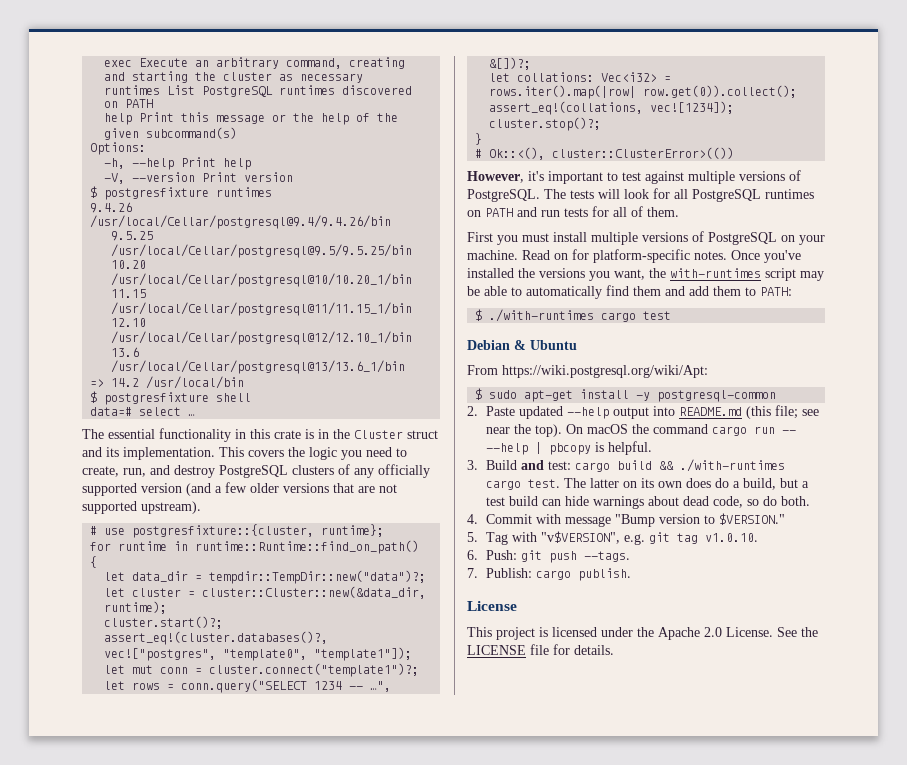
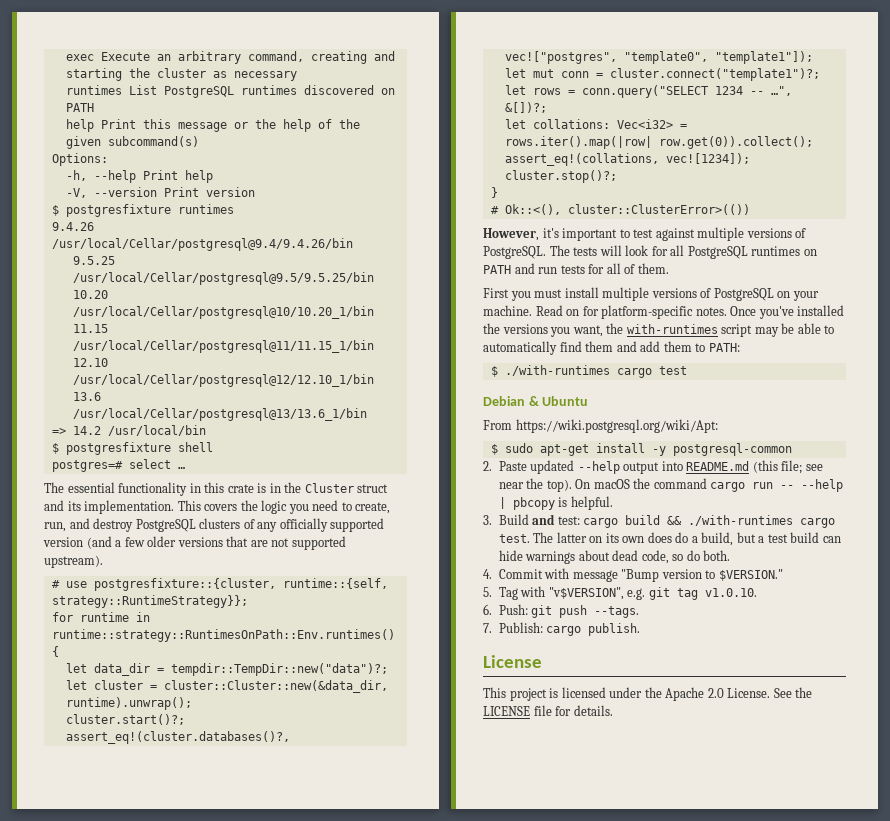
- data=# select …
+ postgres=# select …
- # use postgresfixture::{cluster, runtime};
+ # use postgresfixture::{cluster, runtime::{self, strategy::RuntimeStrategy}};
- for runtime in runtime::Runtime::find_on_path() {
+ for runtime in runtime::strategy::RuntimesOnPath::Env.runtimes() {
- let cluster = cluster::Cluster::new(&data_dir, runtime);
+ let cluster = cluster::Cluster::new(&data_dir, runtime).unwrap();

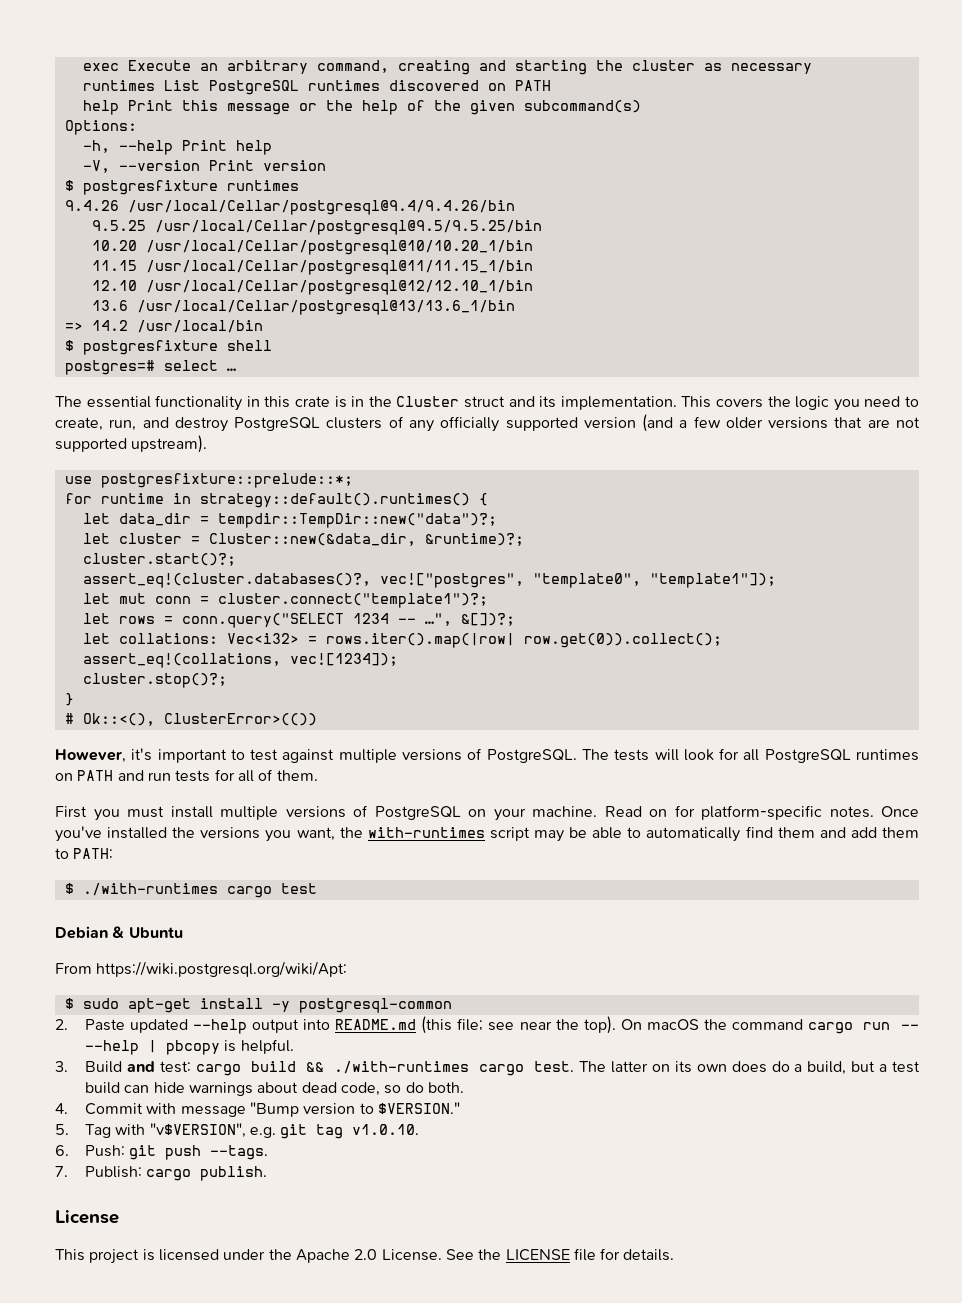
- # use postgresfixture::{cluster, runtime::{self, strategy::RuntimeStrategy}};
+ use postgresfixture::prelude::*;
- for runtime in runtime::strategy::RuntimesOnPath::Env.runtimes() {
+ for runtime in strategy::default().runtimes() {
- let cluster = cluster::Cluster::new(&data_dir, runtime).unwrap();
+ let cluster = Cluster::new(&data_dir, &runtime)?;
- # Ok::<(), cluster::ClusterError>(())
+ # Ok::<(), ClusterError>(())

